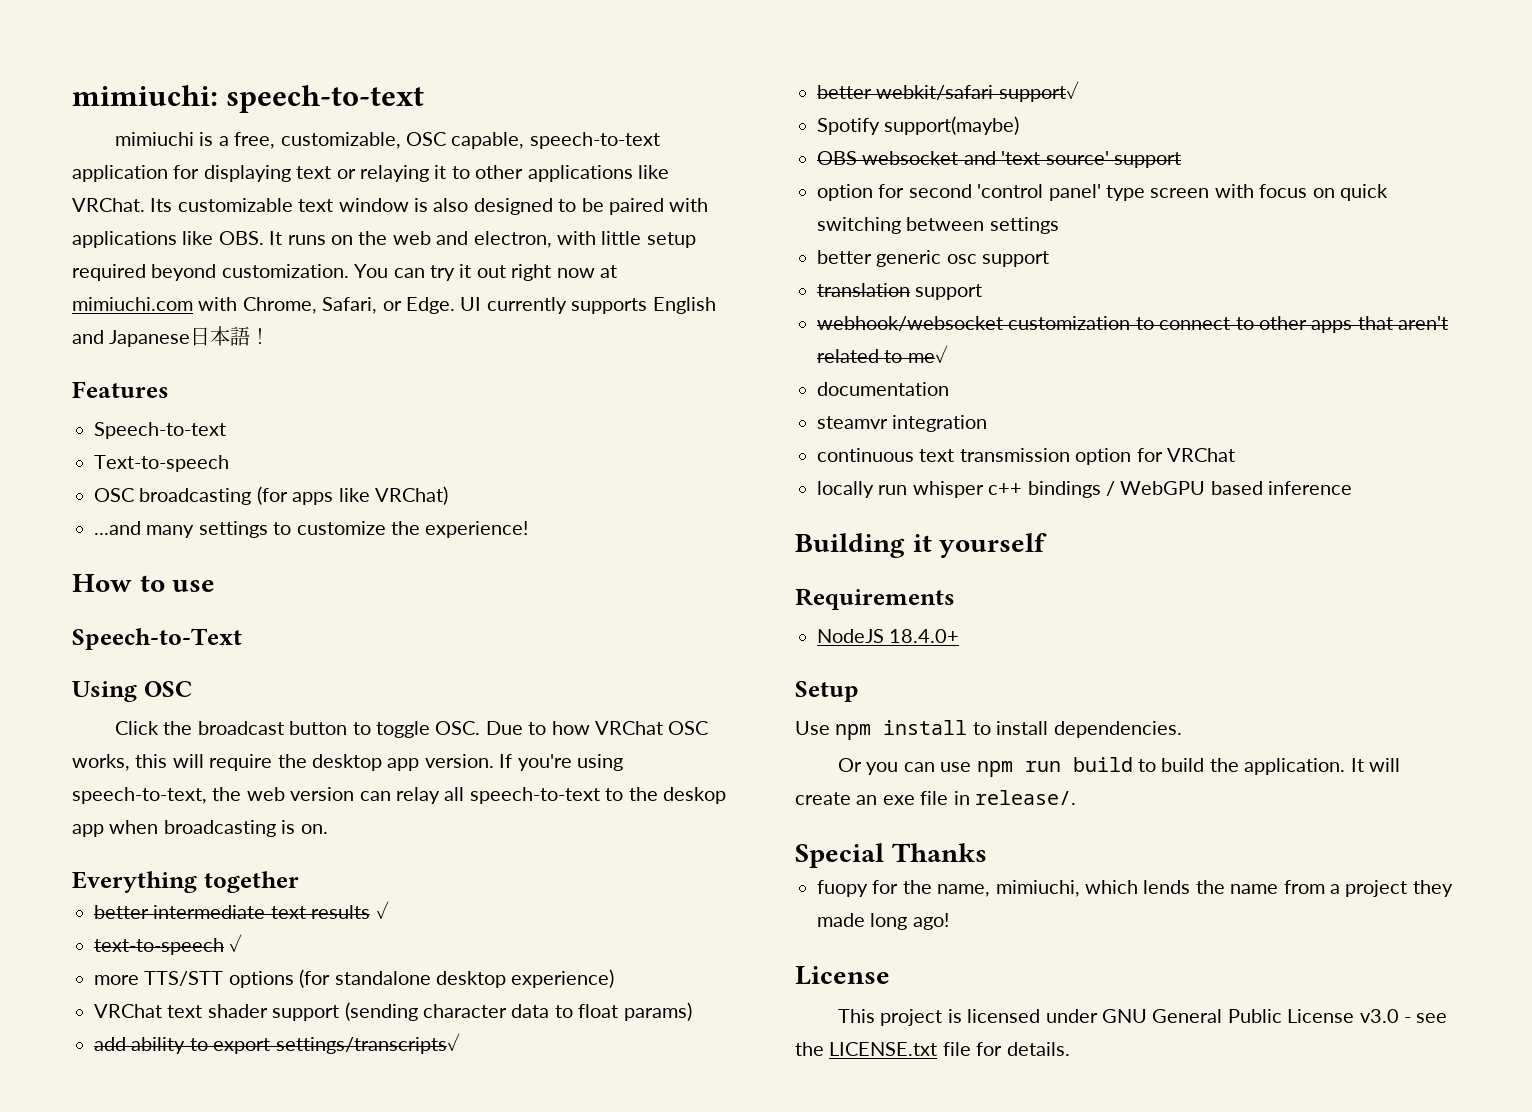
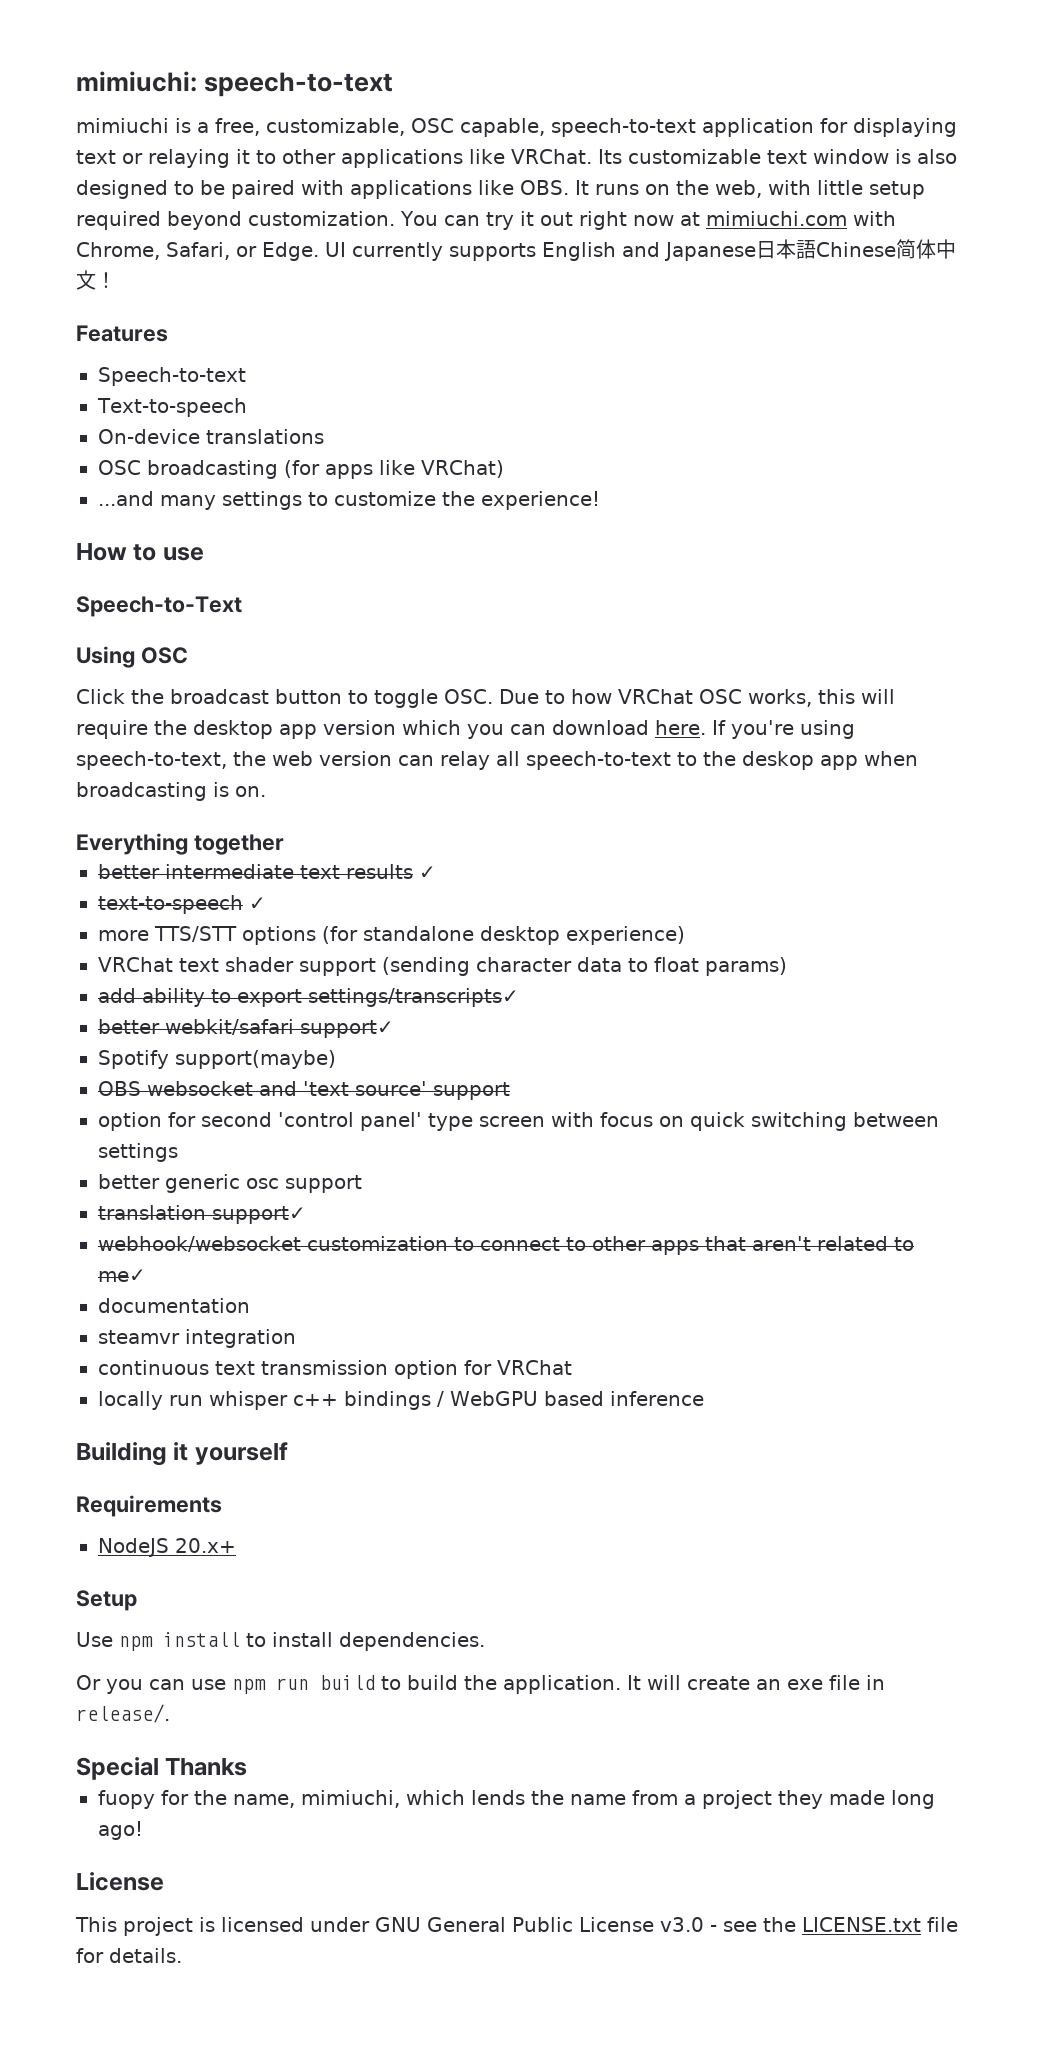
- Its customizable text window is also designed to be paired with applications like OBS. It runs on the web and electron, with little setup required beyond customization.
+ Its customizable text window is also designed to be paired with applications like OBS. It runs on the web, with little setup required beyond customization.
- UI currently supports English and Japanese日本語！
+ UI currently supports English and Japanese日本語Chinese简体中文！
+ On-device translations
- Click the broadcast button to toggle OSC. Due to how VRChat OSC works, this will require the desktop app version.
+ Click the broadcast button to toggle OSC. Due to how VRChat OSC works, this will require the desktop app version which you can download here.
- translation support
+ translation support✓
- NodeJS 18.4.0+
+ NodeJS 20.x+

